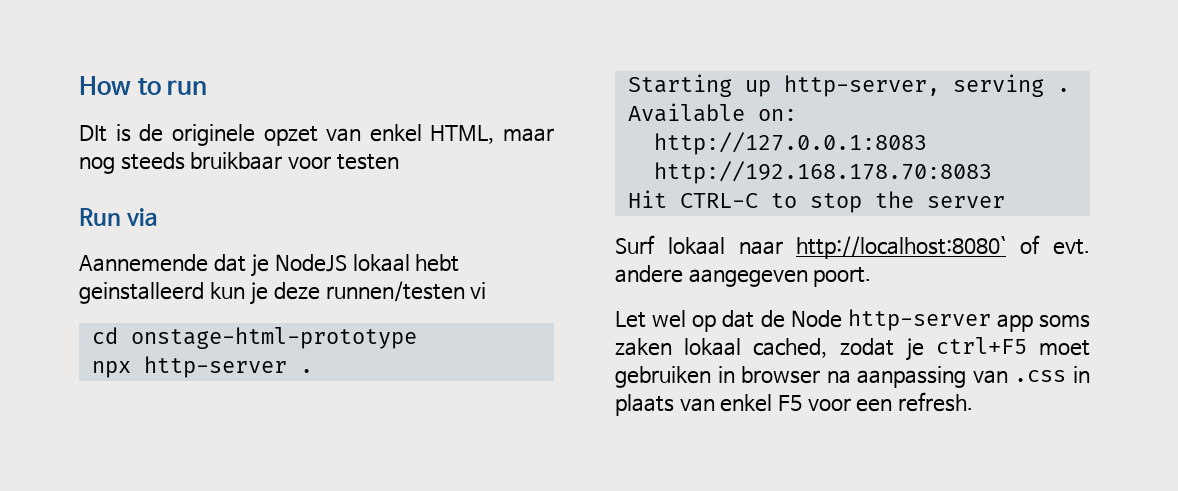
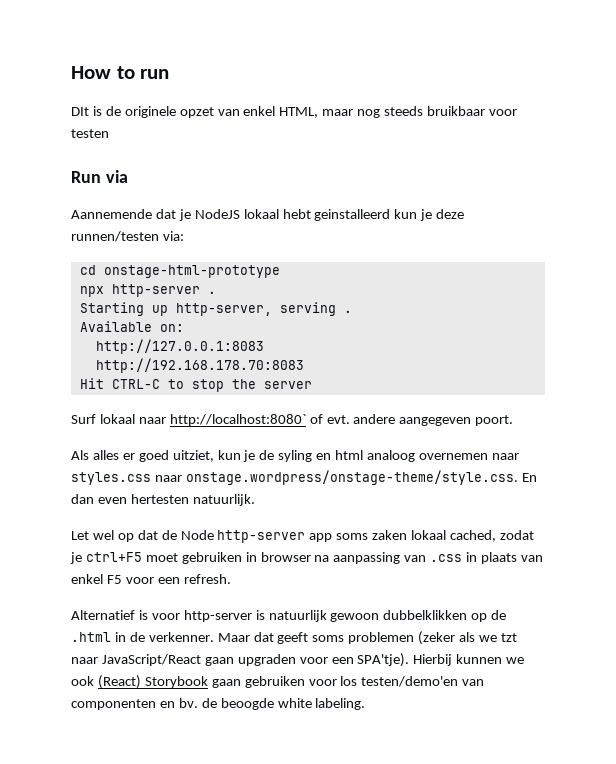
- Aannemende dat je NodeJS lokaal hebt geinstalleerd kun je deze runnen/testen vi
+ Aannemende dat je NodeJS lokaal hebt geinstalleerd kun je deze runnen/testen via:
+ Als alles er goed uitziet, kun je de syling en html analoog overnemen naar styles.css naar onstage.wordpress/onstage-theme/style.css. En dan even hertesten natuurlijk.
+ Alternatief is voor http-server is natuurlijk gewoon dubbelklikken op de .html in de verkenner. Maar dat geeft soms problemen (zeker als we tzt naar JavaScript/React gaan upgraden voor een SPA'tje). Hierbij kunnen we ook (React) Storybook gaan gebruiken voor los testen/demo'en van componenten en bv. de beoogde white labeling.

